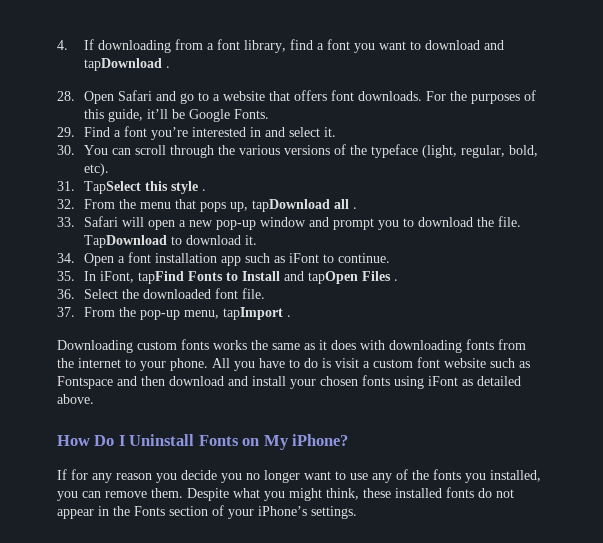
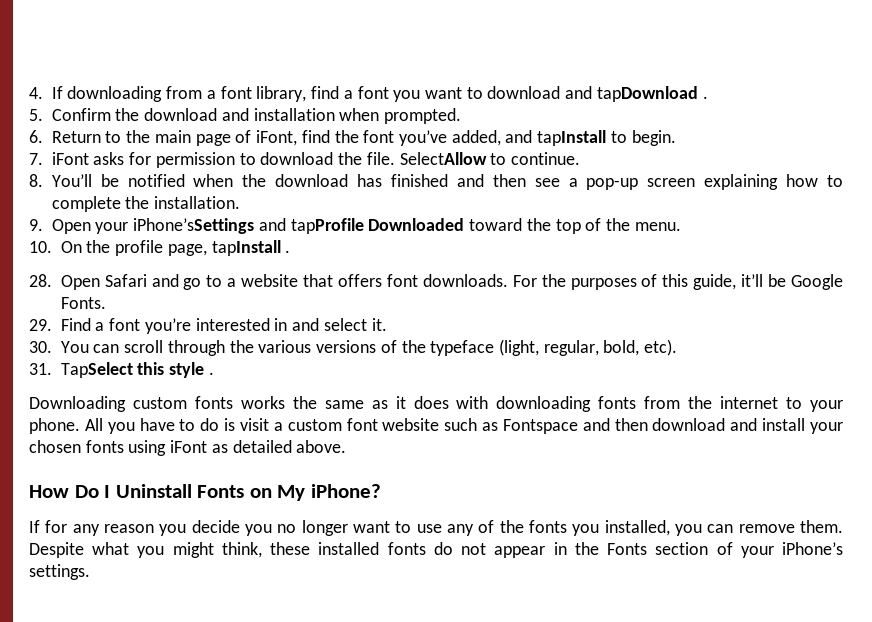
+ 5. Confirm the download and installation when prompted.
+ 6. Return to the main page of iFont, find the font you’ve added, and tapInstall to begin.
+ 7. iFont asks for permission to download the file. SelectAllow to continue.
+ 8. You’ll be notified when the download has finished and then see a pop-up screen explaining how to complete the installation.
+ 9. Open your iPhone’sSettings and tapProfile Downloaded toward the top of the menu.
+ 10. On the profile page, tapInstall .
- 32. From the menu that pops up, tapDownload all .
- 33. Safari will open a new pop-up window and prompt you to download the file. TapDownload to download it.
- 34. Open a font installation app such as iFont to continue.
- 35. In iFont, tapFind Fonts to Install and tapOpen Files .
- 36. Select the downloaded font file.
- 37. From the pop-up menu, tapImport .

